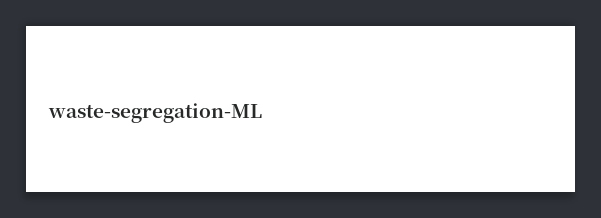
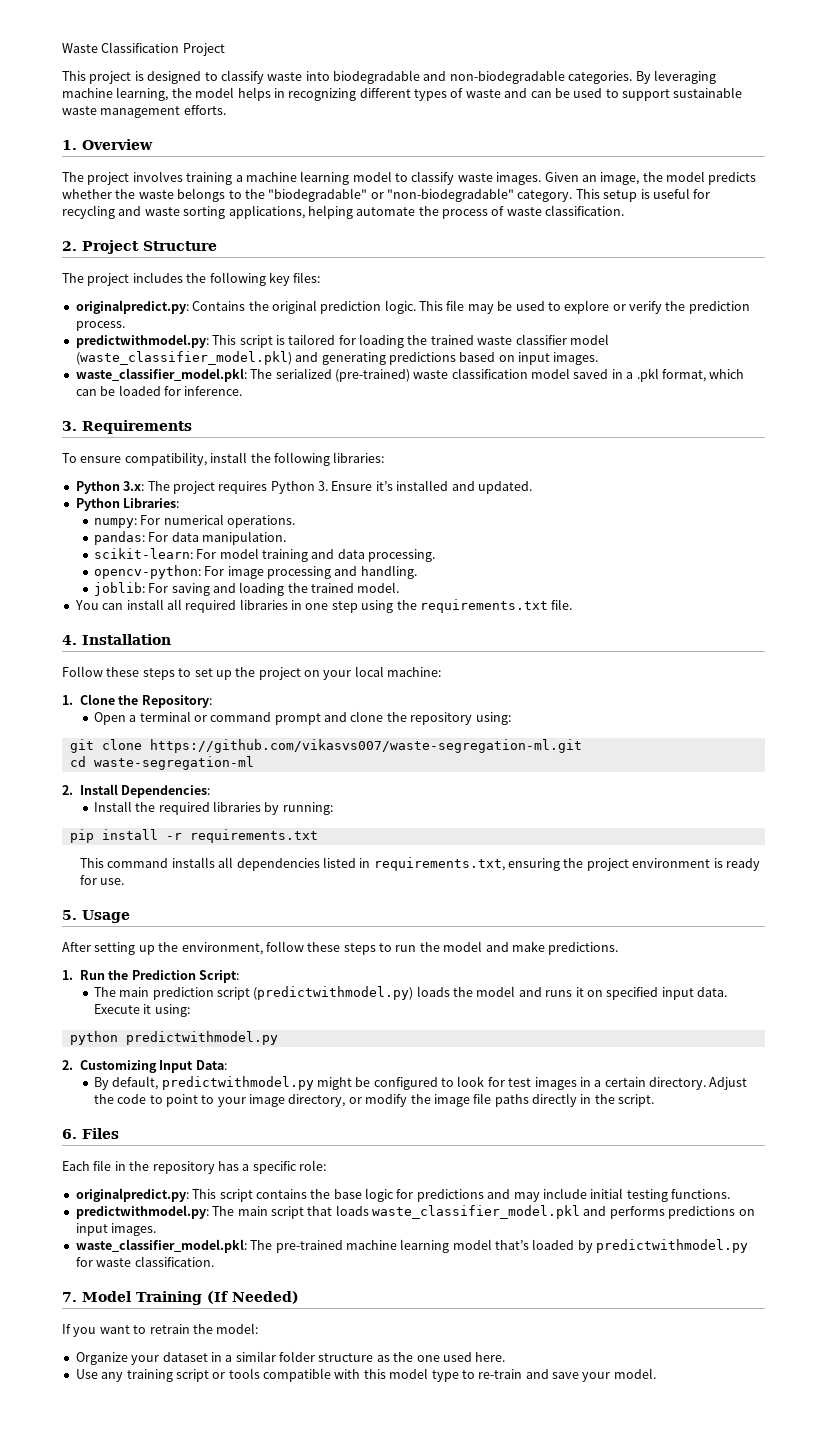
- waste-segregation-ML
+ Waste Classification Project
+ This project is designed to classify waste into biodegradable and non-biodegradable categories. By leveraging machine learning, the model helps in recognizing different types of waste and can be used to support sustainable waste management efforts.
+ 1. Overview
+ The project involves training a machine learning model to classify waste images. Given an image, the model predicts whether the waste belongs to the "biodegradable" or "non-biodegradable" category. This setup is useful for recycling and waste sorting applications, helping automate the process of waste classification.
+ 2. Project Structure
+ The project includes the following key files:
+ originalpredict.py: Contains the original prediction logic. This file may be used to explore or verify the prediction process.
+ predictwithmodel.py: This script is tailored for loading the trained waste classifier model (waste_classifier_model.pkl) and generating predictions based on input images.
+ waste_classifier_model.pkl: The serialized (pre-trained) waste classification model saved in a .pkl format, which can be loaded for inference.
+ 3. Requirements
+ To ensure compatibility, install the following libraries:
+ Python 3.x: The project requires Python 3. Ensure it’s installed and updated.
+ Python Libraries:
+ numpy: For numerical operations.
+ pandas: For data manipulation.
+ scikit-learn: For model training and data processing.
+ opencv-python: For image processing and handling.
+ joblib: For saving and loading the trained model.
+ You can install all required libraries in one step using the requirements.txt file.
+ 4. Installation
+ Follow these steps to set up the project on your local machine:
+ 1. Clone the Repository:
+ Open a terminal or command prompt and clone the repository using:
+ git clone https://github.com/vikasvs007/waste-segregation-ml.git
+ cd waste-segregation-ml
+ 2. Install Dependencies:
+ Install the required libraries by running:
+ pip install -r requirements.txt
+ This command installs all dependencies listed in requirements.txt, ensuring the project environment is ready for use.
+ 5. Usage
+ After setting up the environment, follow these steps to run the model and make predictions.
+ 1. Run the Prediction Script:
+ The main prediction script (predictwithmodel.py) loads the model and runs it on specified input data. Execute it using:
+ python predictwithmodel.py
+ 2. Customizing Input Data:
+ By default, predictwithmodel.py might be configured to look for test images in a certain directory. Adjust the code to point to your image directory, or modify the image file paths directly in the script.
+ 6. Files
+ Each file in the repository has a specific role:
+ originalpredict.py: This script contains the base logic for predictions and may include initial testing functions.
+ predictwithmodel.py: The main script that loads waste_classifier_model.pkl and performs predictions on input images.
+ waste_classifier_model.pkl: The pre-trained machine learning model that’s loaded by predictwithmodel.py for waste classification.
+ 7. Model Training (If Needed)
+ If you want to retrain the model:
+ Organize your dataset in a similar folder structure as the one used here.
+ Use any training script or tools compatible with this model type to re-train and save your model.

